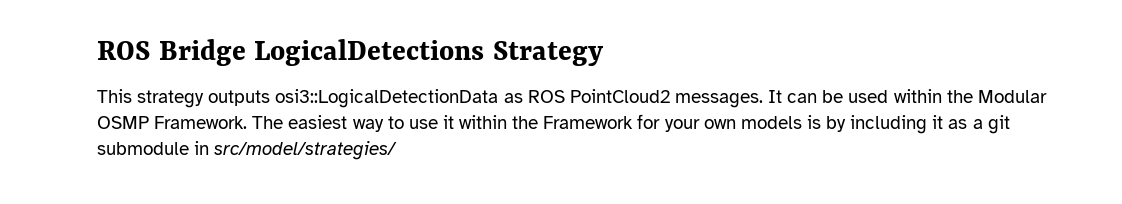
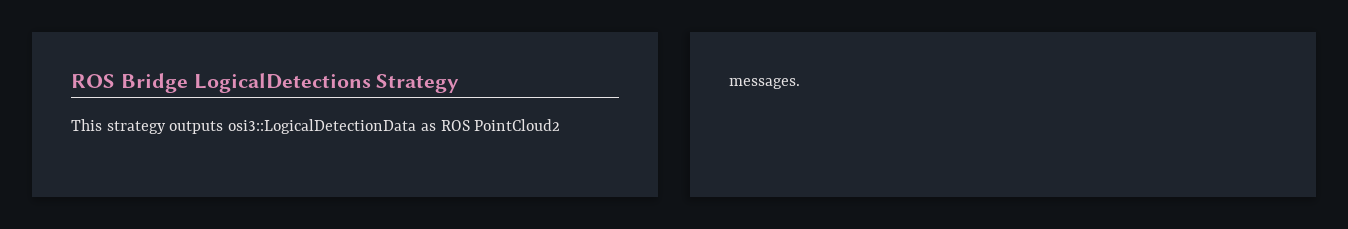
- It can be used within the Modular OSMP Framework. The easiest way to use it within the Framework for your own models is by including it as a git submodule in src/model/strategies/

